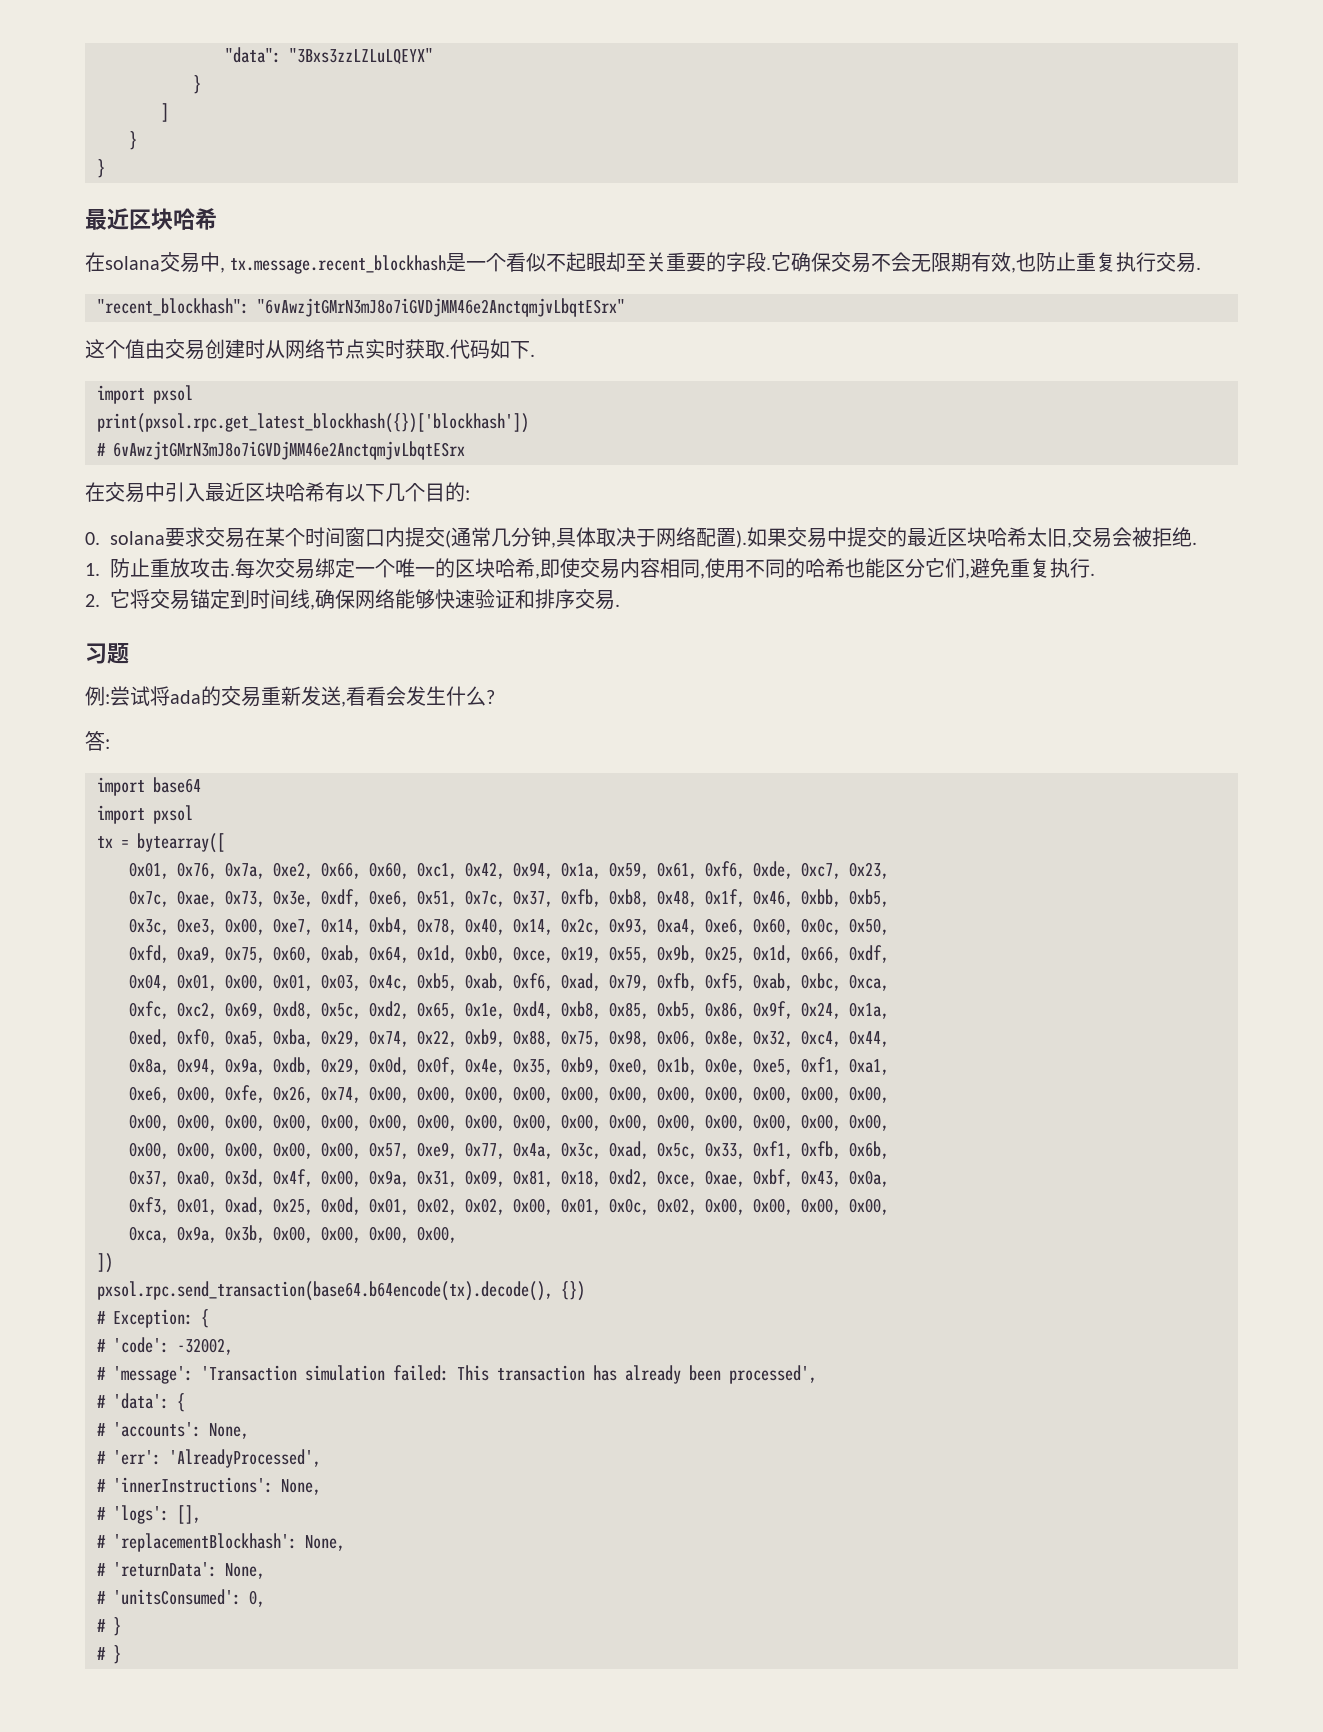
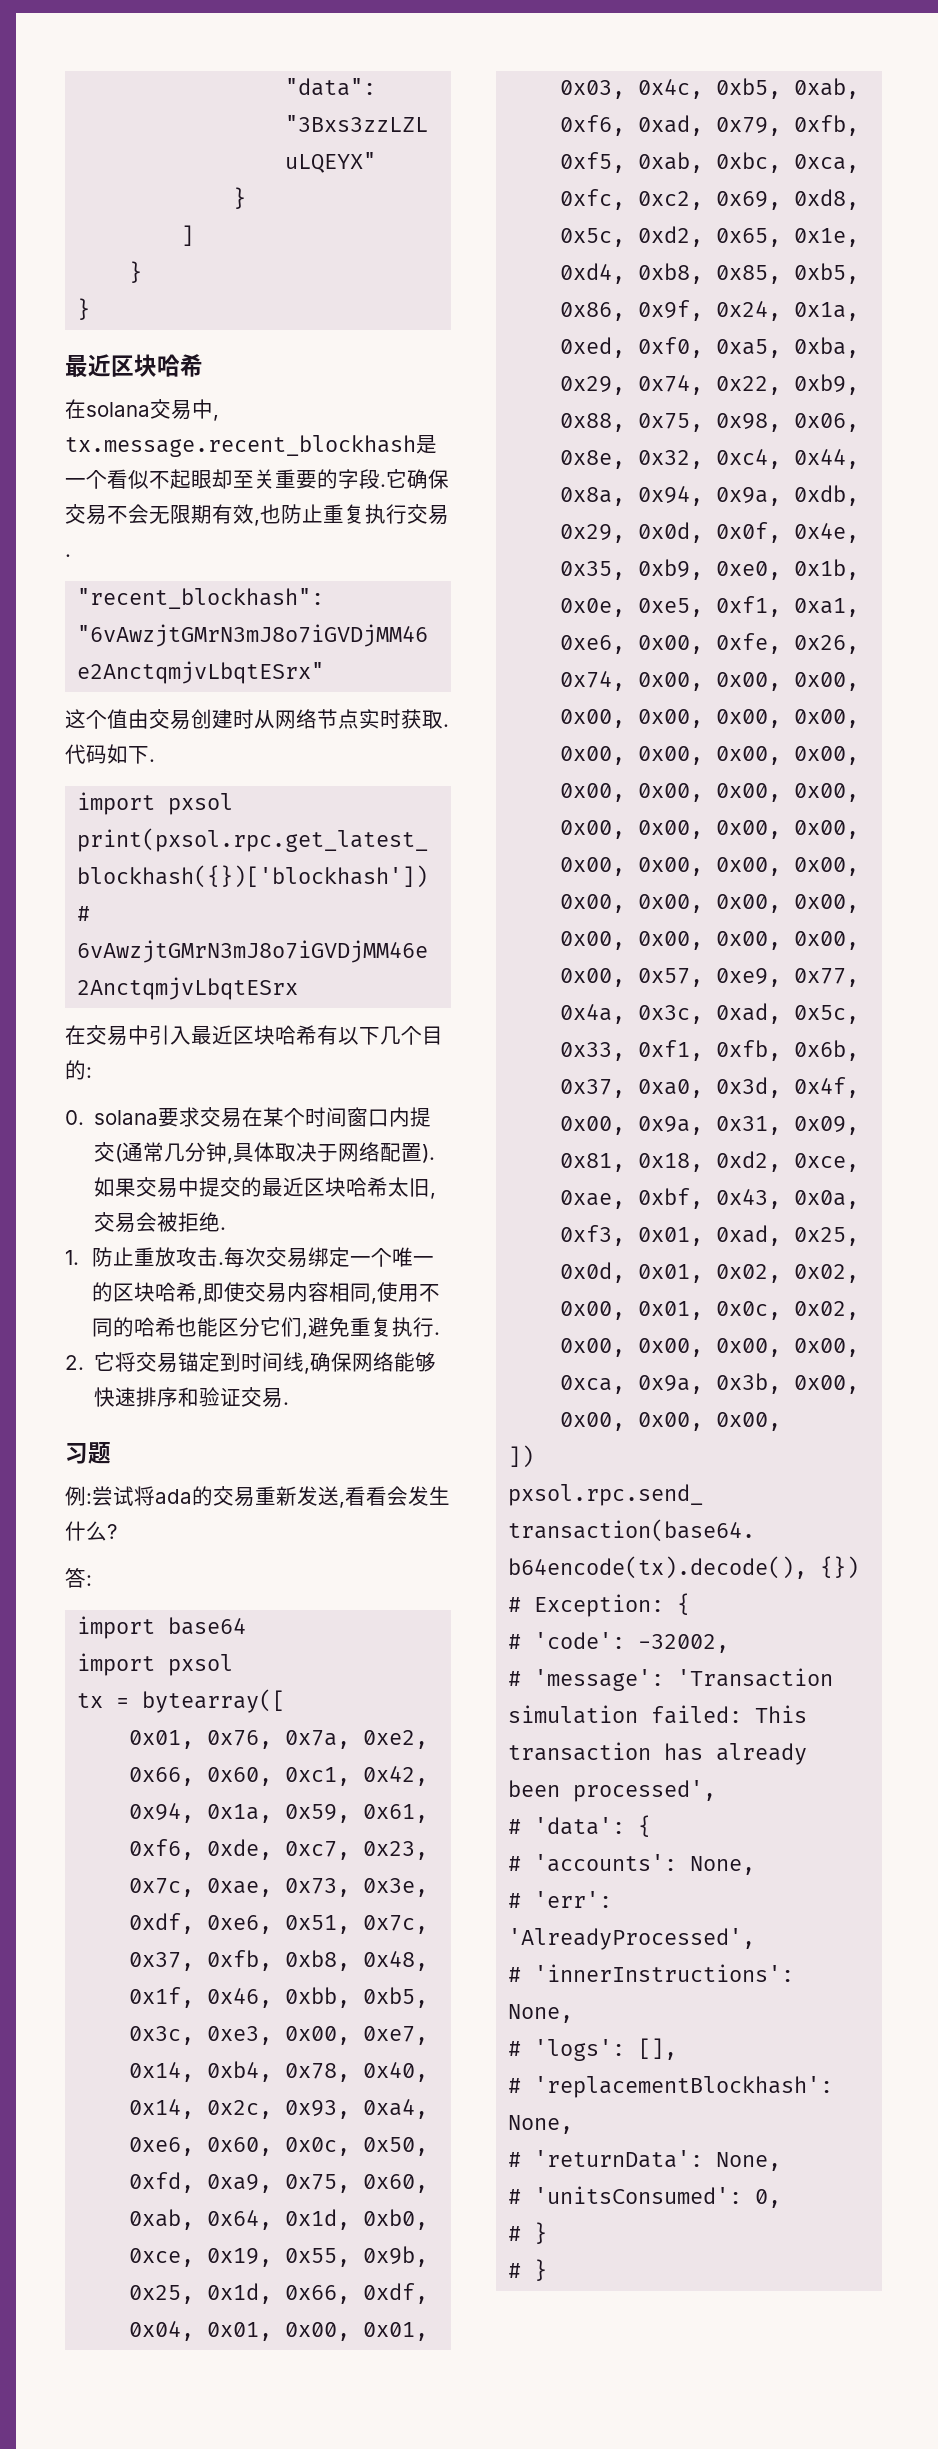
- 2.它将交易锚定到时间线,确保网络能够快速验证和排序交易.
+ 2.它将交易锚定到时间线,确保网络能够快速排序和验证交易.

